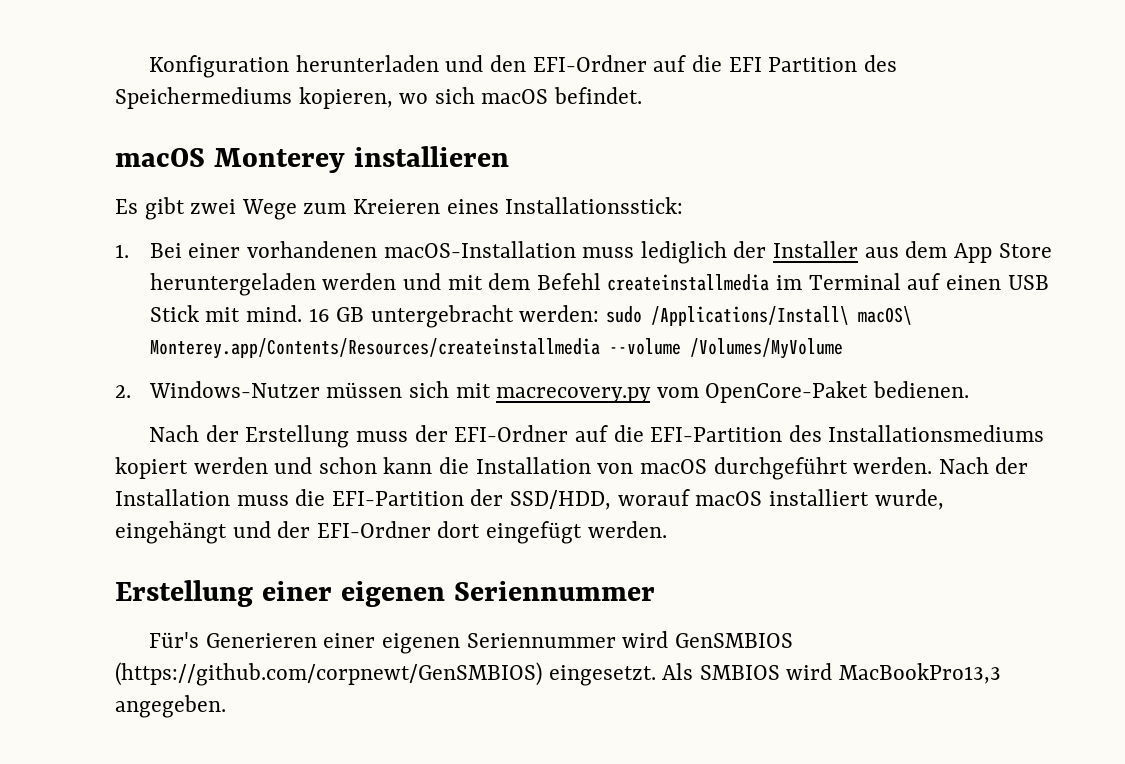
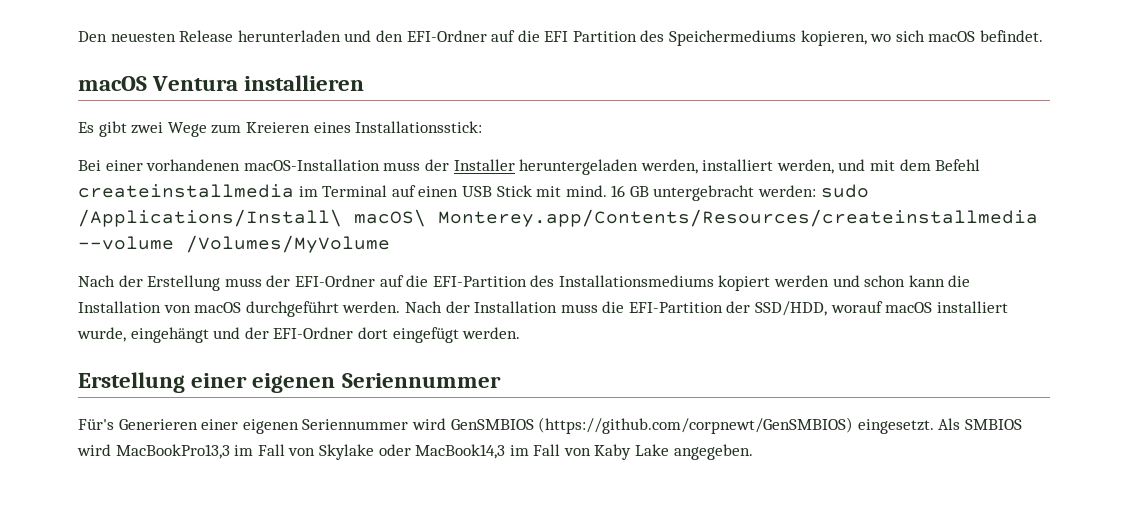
- Konfiguration herunterladen und den EFI-Ordner auf die EFI Partition des Speichermediums kopieren, wo sich macOS befindet.
+ Den neuesten Release herunterladen und den EFI-Ordner auf die EFI Partition des Speichermediums kopieren, wo sich macOS befindet.
- macOS Monterey installieren
+ macOS Ventura installieren
- 1. Bei einer vorhandenen macOS-Installation muss lediglich der Installer aus dem App Store heruntergeladen werden und mit dem Befehl createinstallmedia im Terminal auf einen USB Stick mit mind.
+ Bei einer vorhandenen macOS-Installation muss der Installer heruntergeladen werden, installiert werden, und mit dem Befehl createinstallmedia im Terminal auf einen USB Stick mit mind.
- 2. Windows-Nutzer müssen sich mit macrecovery.py vom OpenCore-Paket bedienen.
- Als SMBIOS wird MacBookPro13,3 angegeben.
+ Als SMBIOS wird MacBookPro13,3 im Fall von Skylake oder MacBook14,3 im Fall von Kaby Lake angegeben.

